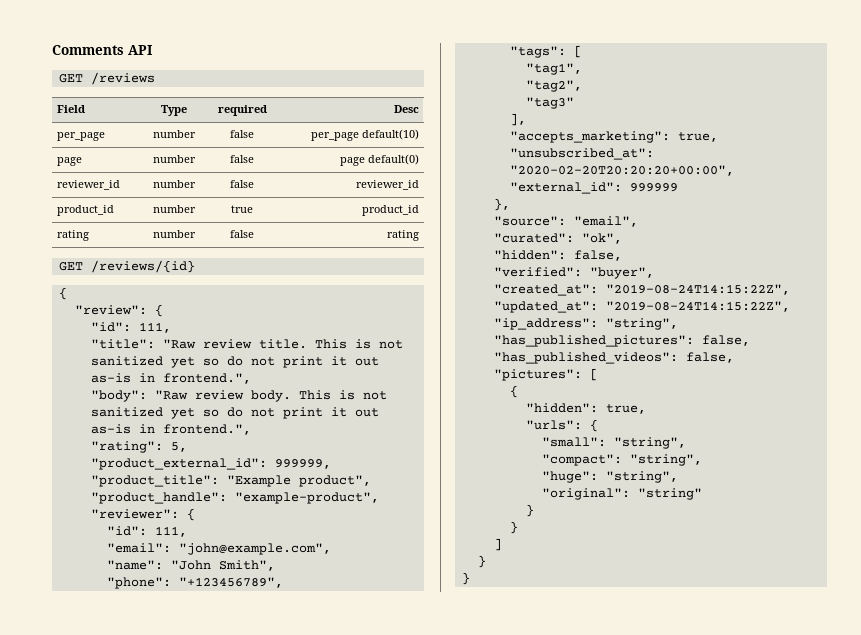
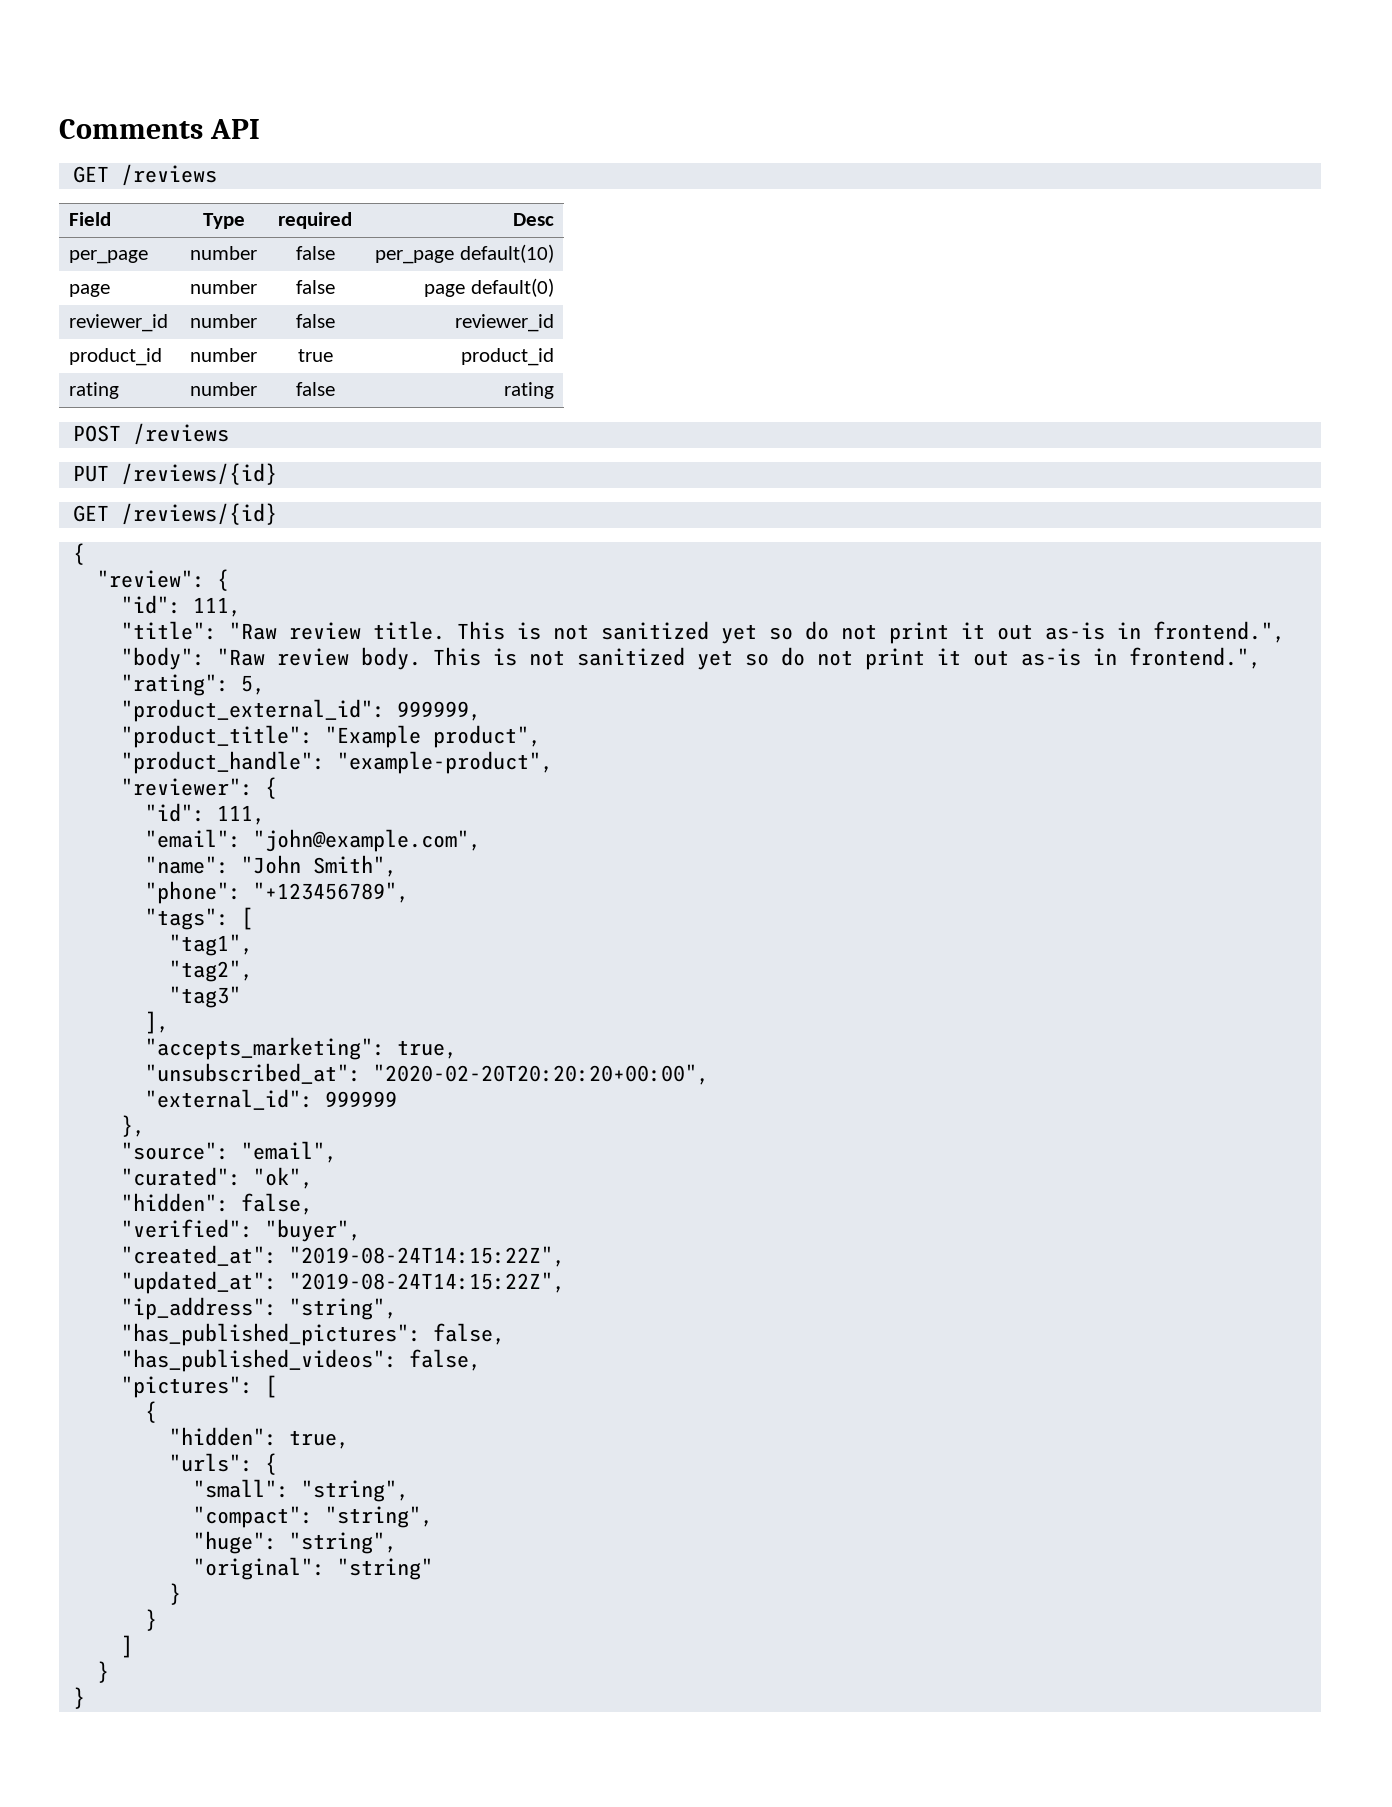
+ POST /reviews
+ PUT /reviews/{id}

